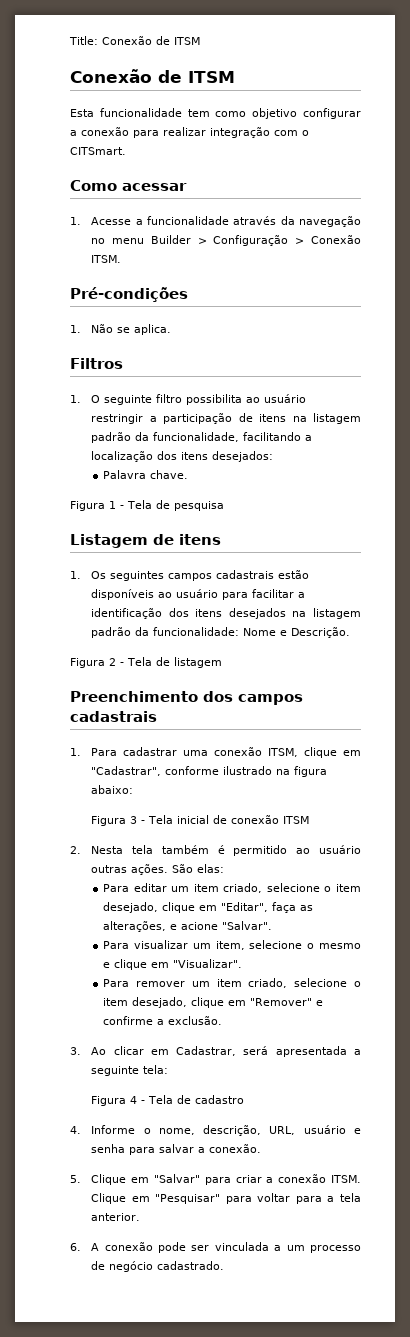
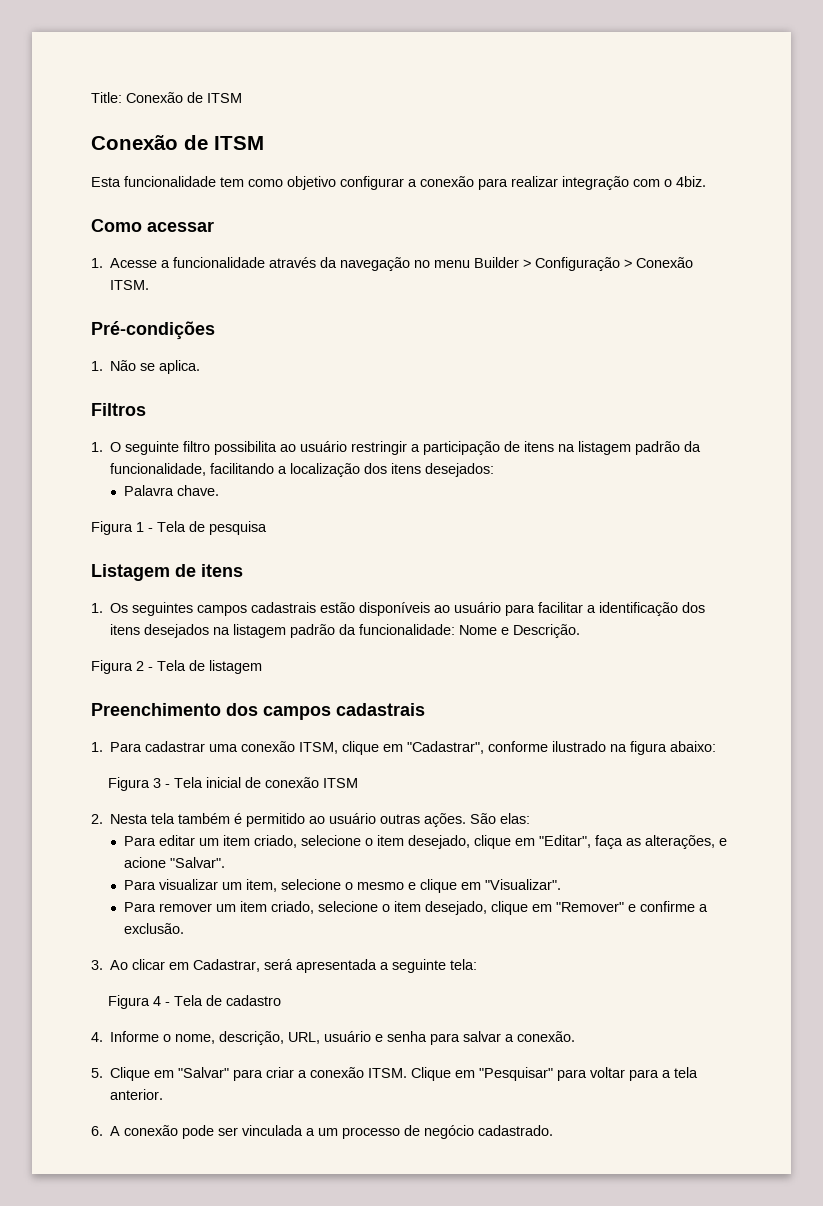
- Esta funcionalidade tem como objetivo configurar a conexão para realizar integração com o CITSmart.
+ Esta funcionalidade tem como objetivo configurar a conexão para realizar integração com o 4biz.

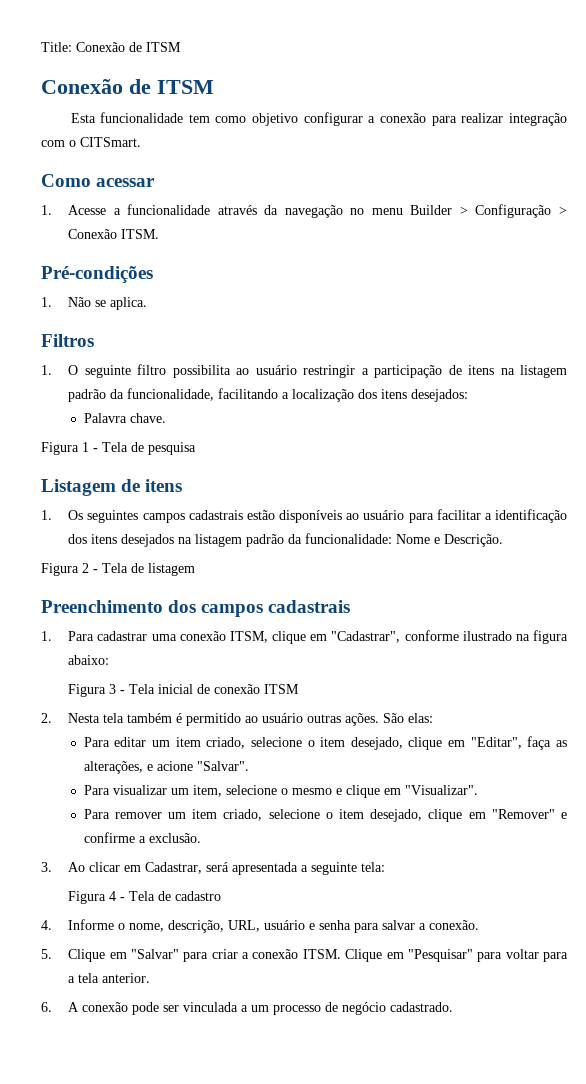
- Esta funcionalidade tem como objetivo configurar a conexão para realizar integração com o 4biz.
+ Esta funcionalidade tem como objetivo configurar a conexão para realizar integração com o CITSmart.

